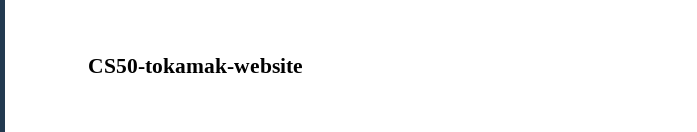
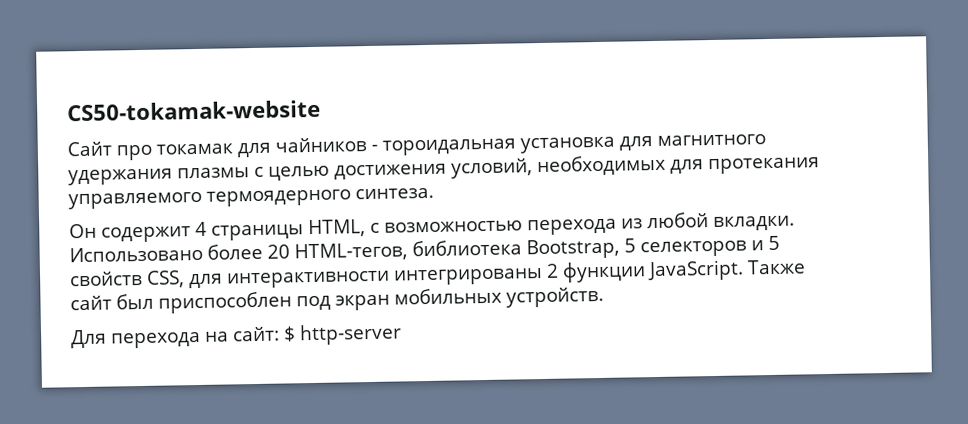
+ Сайт про токамак для чайников - тороидальная установка для магнитного удержания плазмы с целью достижения условий, необходимых для протекания управляемого термоядерного синтеза.
+ Он содержит 4 страницы HTML, с возможностью перехода из любой вкладки. Использовано более 20 HTML-тегов, библиотека Bootstrap, 5 селекторов и 5 свойств CSS, для интерактивности интегрированы 2 функции JavaScript. Также сайт был приспособлен под экран мобильных устройств.
+ Для перехода на сайт: $ http-server

